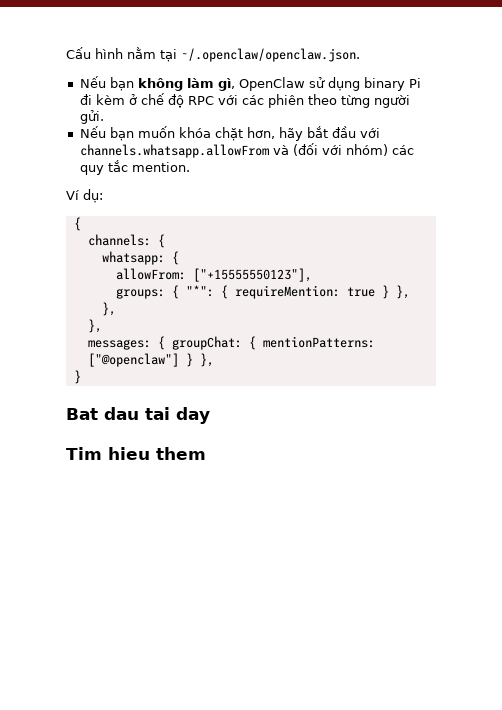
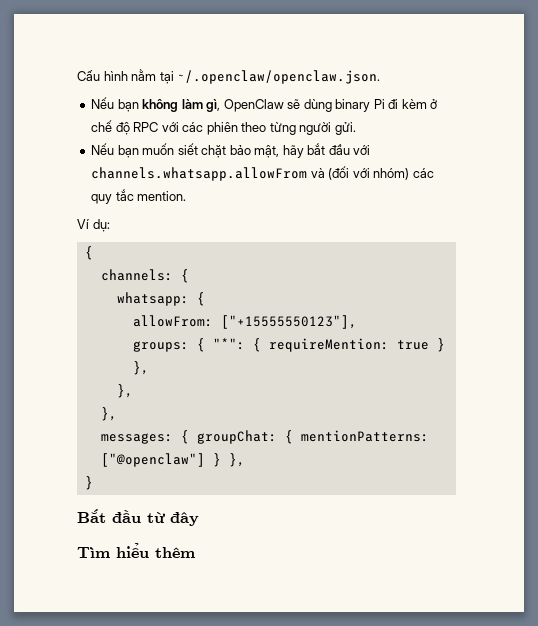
- Nếu bạn không làm gì, OpenClaw sử dụng binary Pi đi kèm ở chế độ RPC với các phiên theo từng người gửi.
+ Nếu bạn không làm gì, OpenClaw sẽ dùng binary Pi đi kèm ở chế độ RPC với các phiên theo từng người gửi.
- Nếu bạn muốn khóa chặt hơn, hãy bắt đầu với channels.whatsapp.allowFrom và (đối với nhóm) các quy tắc mention.
+ Nếu bạn muốn siết chặt bảo mật, hãy bắt đầu với channels.whatsapp.allowFrom và (đối với nhóm) các quy tắc mention.
- Bat dau tai day
- Tim hieu them
+ Bắt đầu từ đây
+ Tìm hiểu thêm

